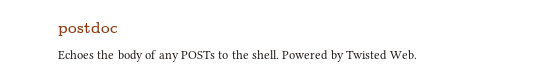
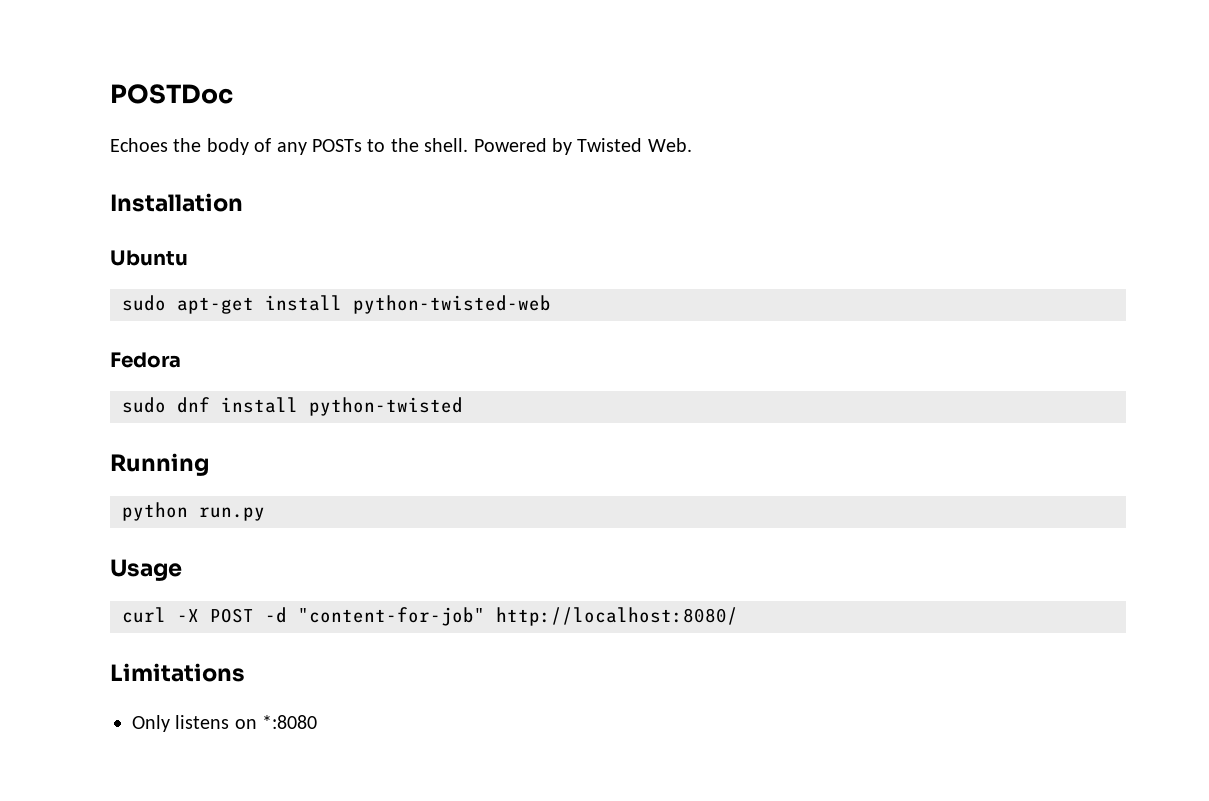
- postdoc
+ POSTDoc
+ Installation
+ Ubuntu
+ sudo apt-get install python-twisted-web
+ Fedora
+ sudo dnf install python-twisted
+ Running
+ python run.py
+ Usage
+ curl -X POST -d "content-for-job" http://localhost:8080/
+ Limitations
+ Only listens on *:8080

